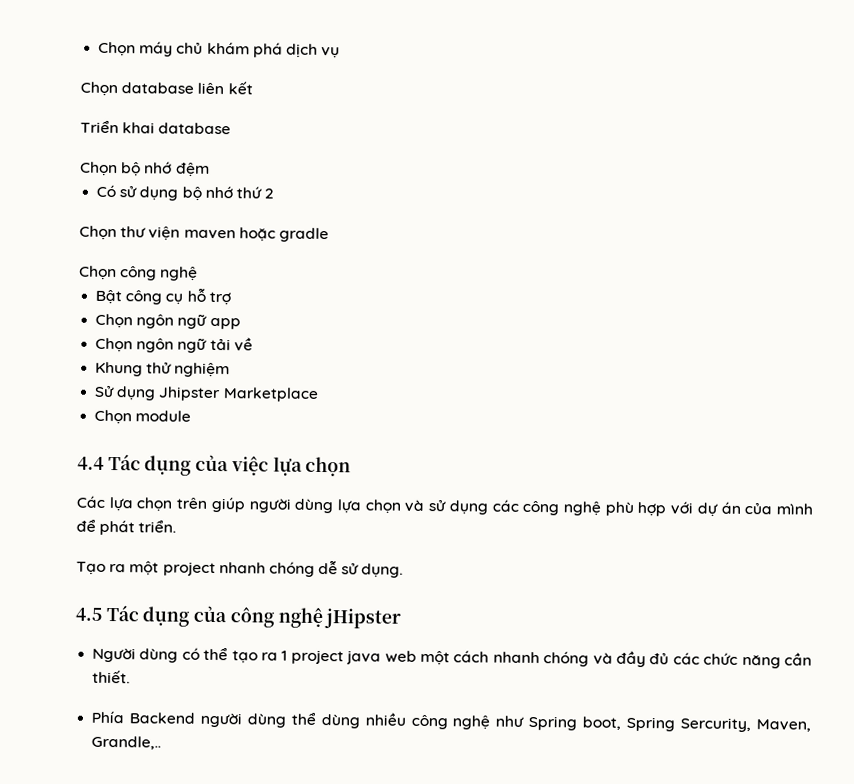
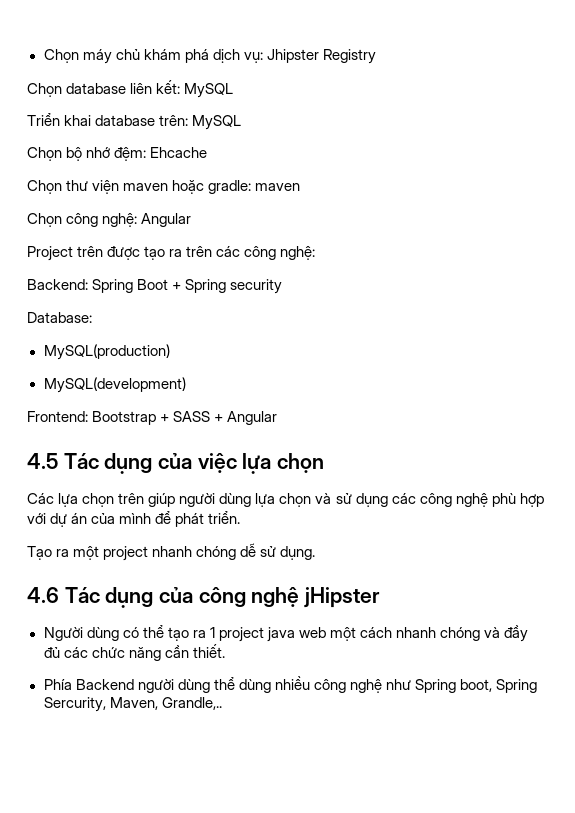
- Chọn máy chủ khám phá dịch vụ
+ Chọn máy chủ khám phá dịch vụ: Jhipster Registry
- Chọn database liên kết
+ Chọn database liên kết: MySQL
- Triển khai database
+ Triển khai database trên: MySQL
- Chọn bộ nhớ đệm
- Có sử dụng bộ nhớ thứ 2
+ Chọn bộ nhớ đệm: Ehcache
- Chọn thư viện maven hoặc gradle
+ Chọn thư viện maven hoặc gradle: maven
- Chọn công nghệ
- Bật công cụ hỗ trợ
- Chọn ngôn ngữ app
- Chọn ngôn ngữ tải về
- Khung thử nghiệm
- Sử dụng Jhipster Marketplace
- Chọn module
- 4.4 Tác dụng của việc lựa chọn
+ Chọn công nghệ: Angular
+ Project trên được tạo ra trên các công nghệ:
+ Backend: Spring Boot + Spring security
+ Database:
+ MySQL(production)
+ MySQL(development)
+ Frontend: Bootstrap + SASS + Angular
+ 4.5 Tác dụng của việc lựa chọn
- 4.5 Tác dụng của công nghệ jHipster
+ 4.6 Tác dụng của công nghệ jHipster

